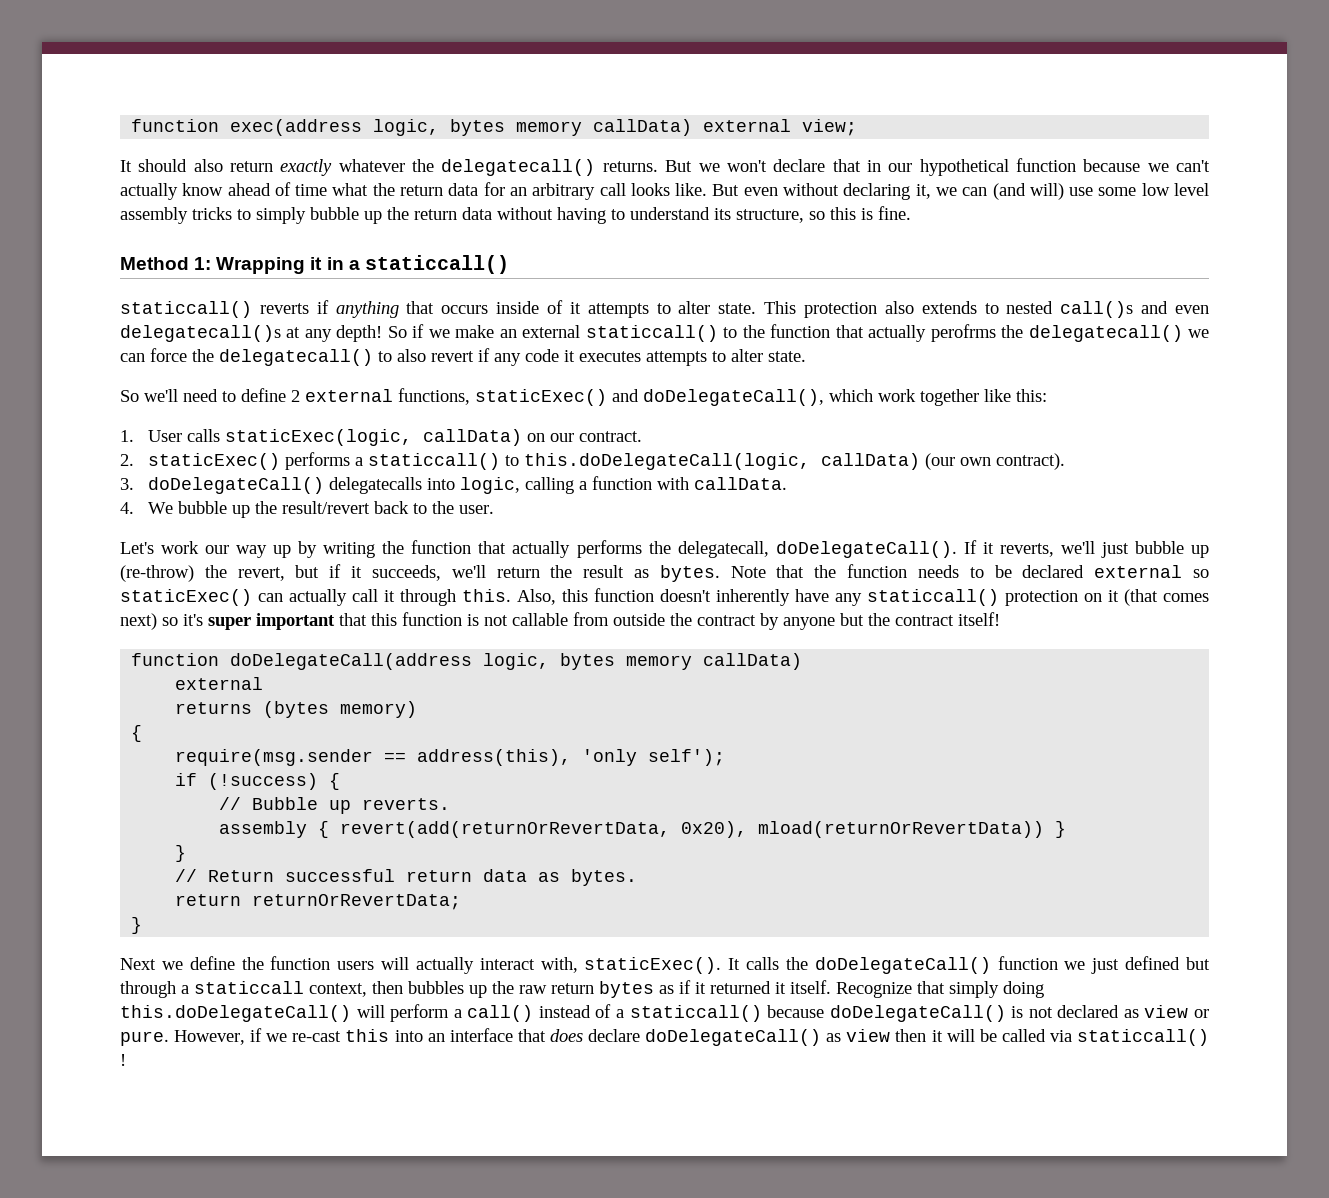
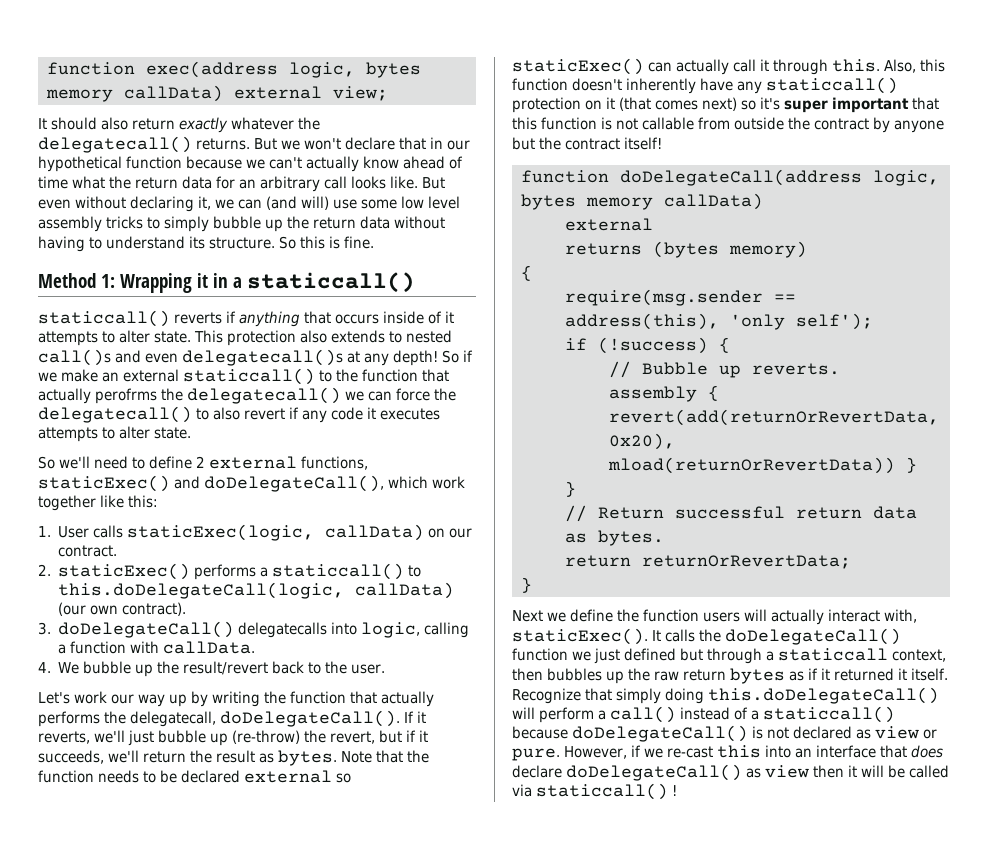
- But even without declaring it, we can (and will) use some low level assembly tricks to simply bubble up the return data without having to understand its structure, so this is fine.
+ But even without declaring it, we can (and will) use some low level assembly tricks to simply bubble up the return data without having to understand its structure. So this is fine.

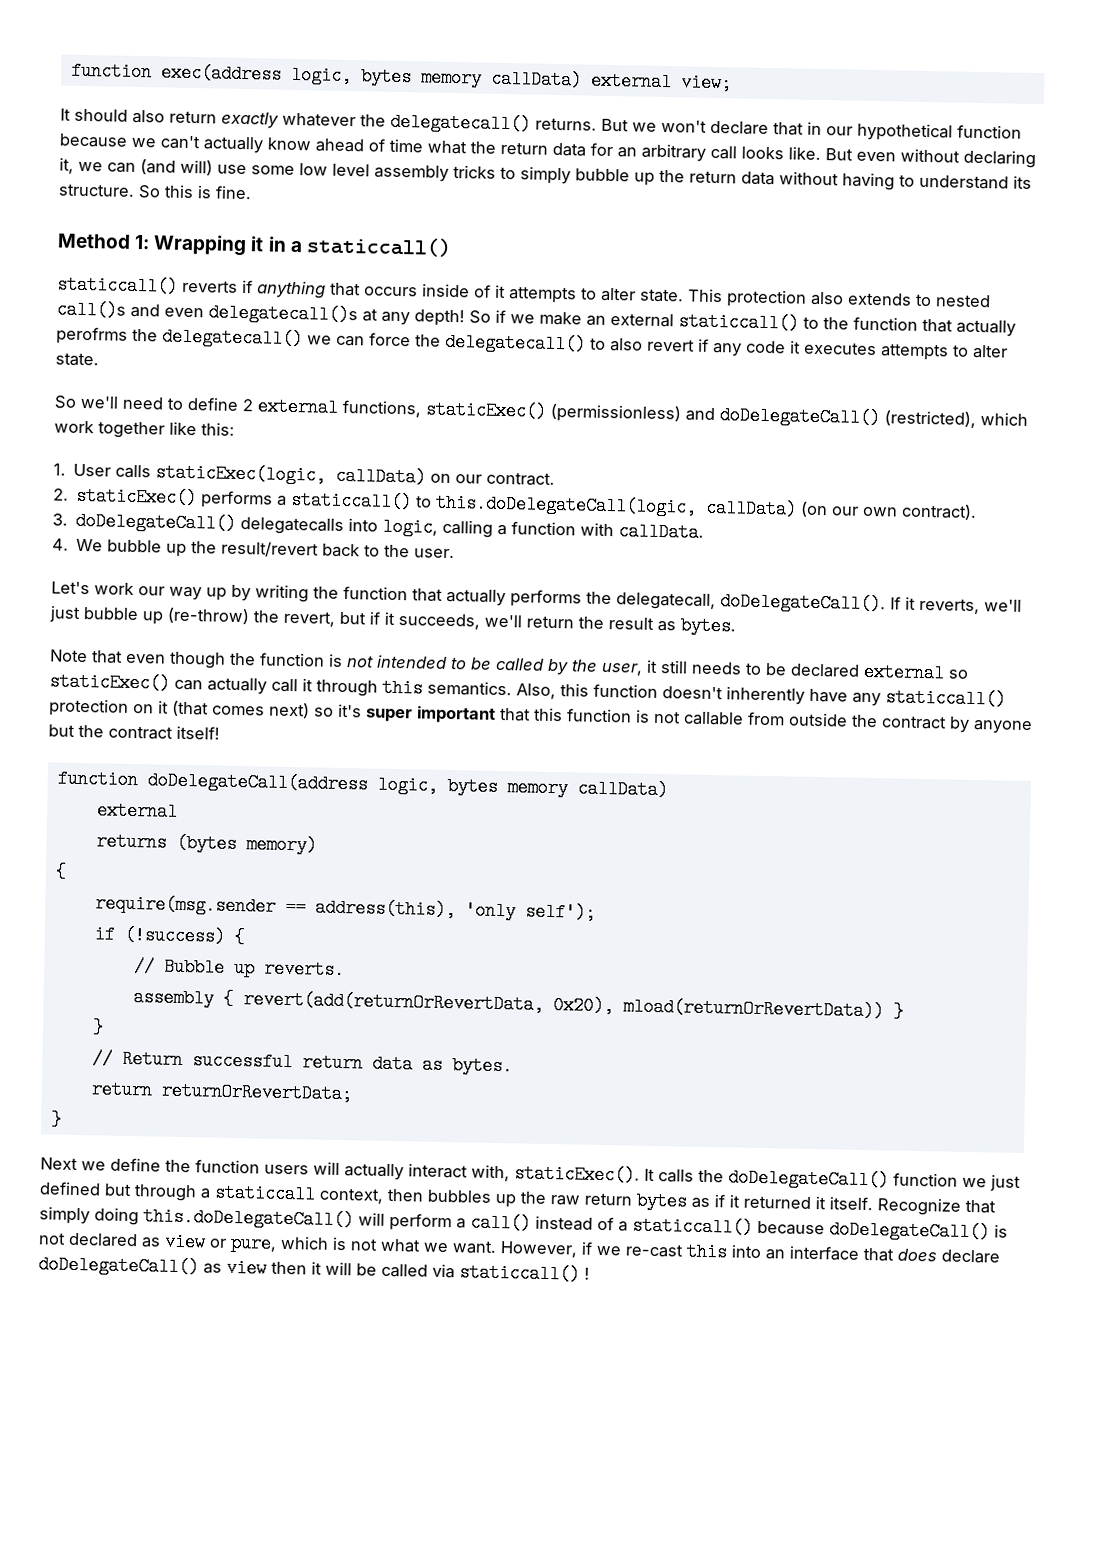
- So we'll need to define 2 external functions, staticExec() and doDelegateCall(), which work together like this:
+ So we'll need to define 2 external functions, staticExec() (permissionless) and doDelegateCall() (restricted), which work together like this:
- 2. staticExec() performs a staticcall() to this.doDelegateCall(logic, callData) (our own contract).
+ 2. staticExec() performs a staticcall() to this.doDelegateCall(logic, callData) (on our own contract).
- If it reverts, we'll just bubble up (re-throw) the revert, but if it succeeds, we'll return the result as bytes. Note that the function needs to be declared external so staticExec() can actually call it through this.
+ If it reverts, we'll just bubble up (re-throw) the revert, but if it succeeds, we'll return the result as bytes.
+ Note that even though the function is not intended to be called by the user, it still needs to be declared external so staticExec() can actually call it through this semantics.
- Recognize that simply doing this.doDelegateCall() will perform a call() instead of a staticcall() because doDelegateCall() is not declared as view or pure.
+ Recognize that simply doing this.doDelegateCall() will perform a call() instead of a staticcall() because doDelegateCall() is not declared as view or pure, which is not what we want.

